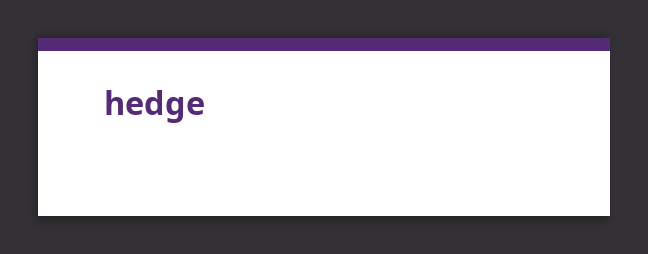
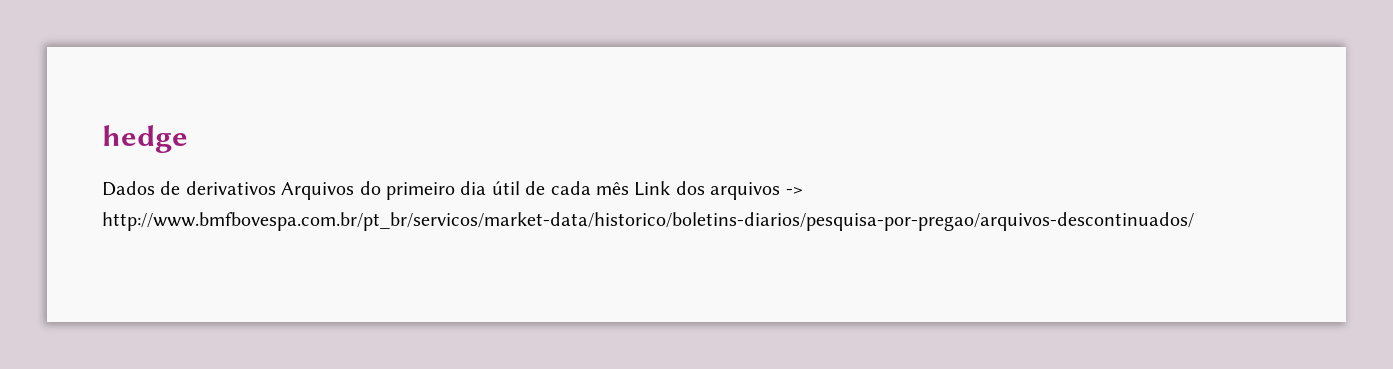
+ Dados de derivativos Arquivos do primeiro dia útil de cada mês Link dos arquivos -> http://www.bmfbovespa.com.br/pt_br/servicos/market-data/historico/boletins-diarios/pesquisa-por-pregao/arquivos-descontinuados/

